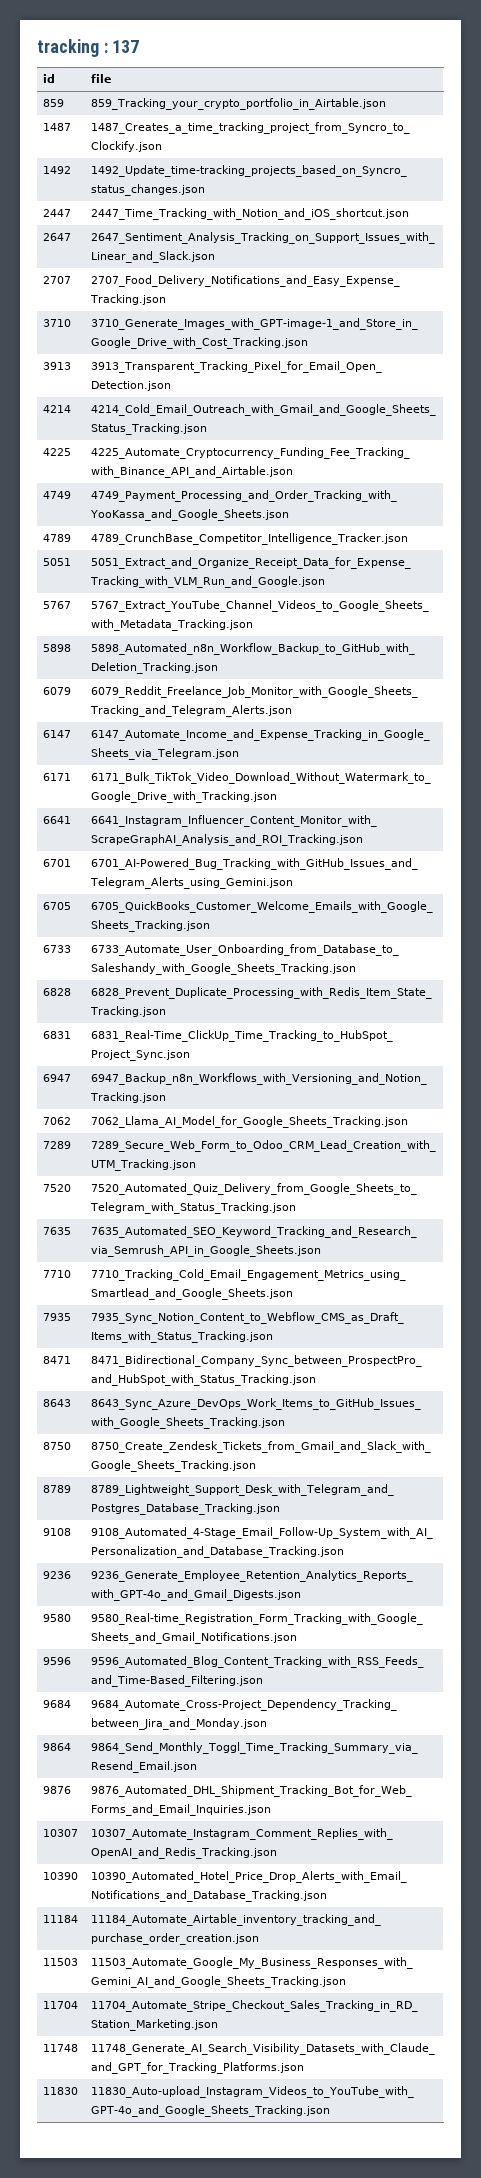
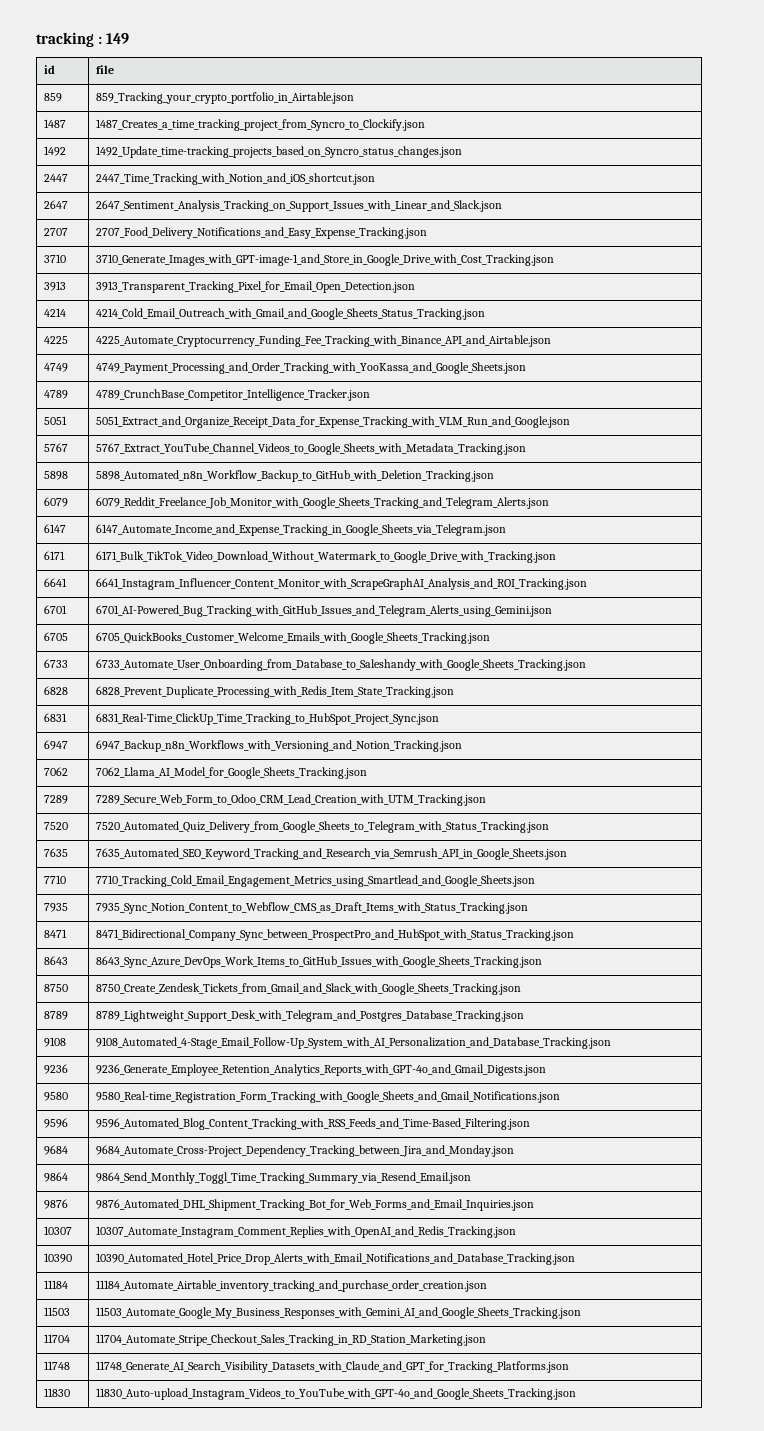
- tracking : 137
+ tracking : 149

